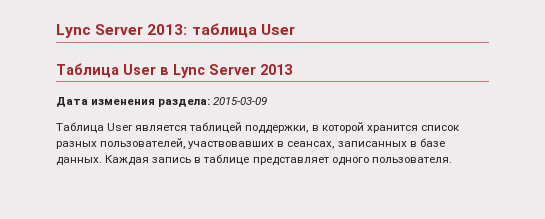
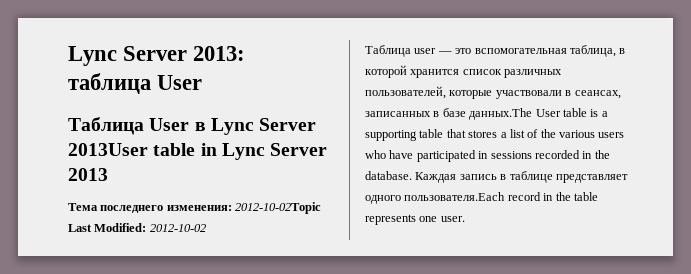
- Таблица User в Lync Server 2013
- Дата изменения раздела: 2015-03-09
- Таблица User является таблицей поддержки, в которой хранится список разных пользователей, участвовавших в сеансах, записанных в базе данных.
+ Таблица User в Lync Server 2013User table in Lync Server 2013
+ Тема последнего изменения: 2012-10-02Topic Last Modified: 2012-10-02
+ Таблица user — это вспомогательная таблица, в которой хранится список различных пользователей, которые участвовали в сеансах, записанных в базе данных.The User table is a supporting table that stores a list of the various users who have participated in sessions recorded in the database.
- Каждая запись в таблице представляет одного пользователя.
+ Каждая запись в таблице представляет одного пользователя.Each record in the table represents one user.

